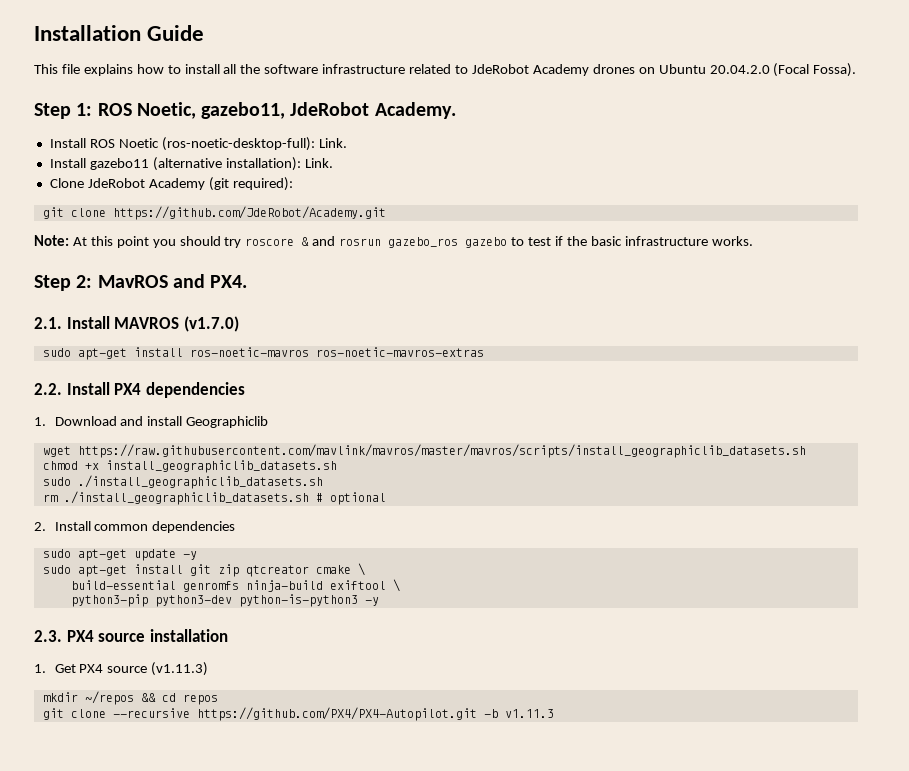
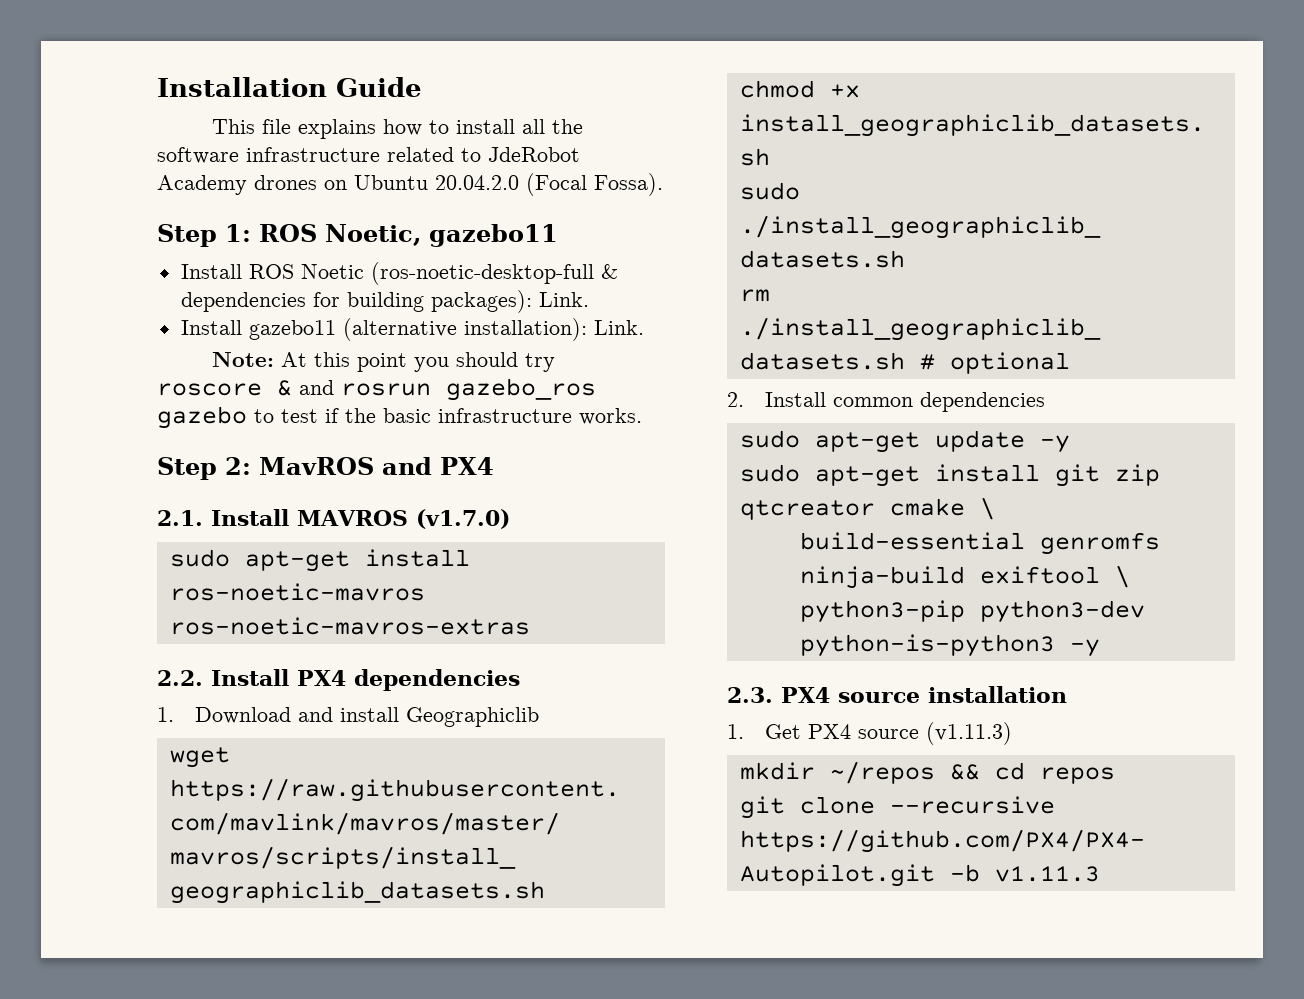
- Step 1: ROS Noetic, gazebo11, JdeRobot Academy.
+ Step 1: ROS Noetic, gazebo11
- Install ROS Noetic (ros-noetic-desktop-full): Link.
+ Install ROS Noetic (ros-noetic-desktop-full & dependencies for building packages): Link.
- Clone JdeRobot Academy (git required):
- git clone https://github.com/JdeRobot/Academy.git
- Step 2: MavROS and PX4.
+ Step 2: MavROS and PX4

